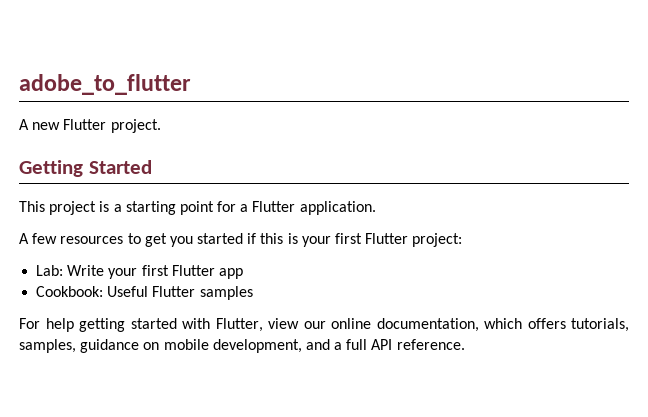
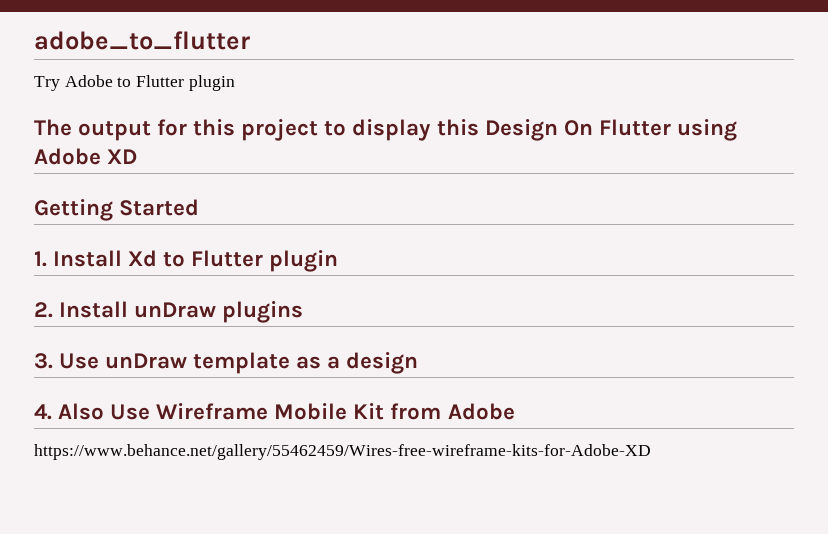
- A new Flutter project.
+ Try Adobe to Flutter plugin
+ The output for this project to display this Design On Flutter using Adobe XD
  Getting Started
- This project is a starting point for a Flutter application.
- A few resources to get you started if this is your first Flutter project:
- Lab: Write your first Flutter app
- Cookbook: Useful Flutter samples
- For help getting started with Flutter, view our online documentation, which offers tutorials, samples, guidance on mobile development, and a full API reference.
+ 1. Install Xd to Flutter plugin
+ 2. Install unDraw plugins
+ 3. Use unDraw template as a design
+ 4. Also Use Wireframe Mobile Kit from Adobe
+ https://www.behance.net/gallery/55462459/Wires-free-wireframe-kits-for-Adobe-XD

